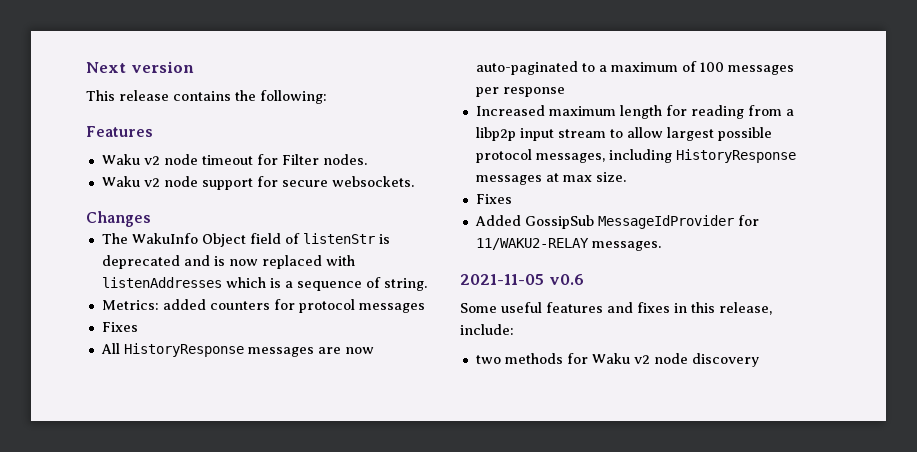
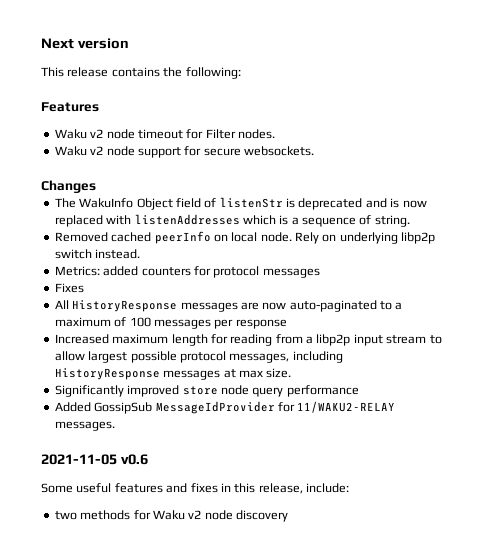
+ Removed cached peerInfo on local node. Rely on underlying libp2p switch instead.
  Increased maximum length for reading from a libp2p input stream to allow largest possible protocol messages, including HistoryResponse messages at max size.
- Fixes
+ Significantly improved store node query performance

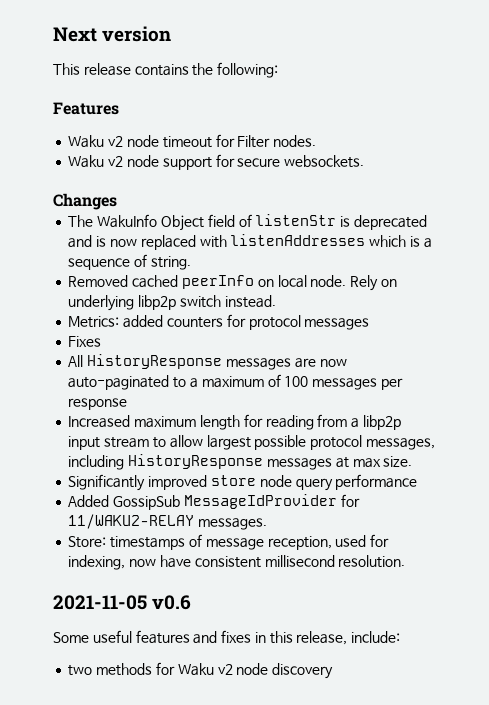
+ Store: timestamps of message reception, used for indexing, now have consistent millisecond resolution.

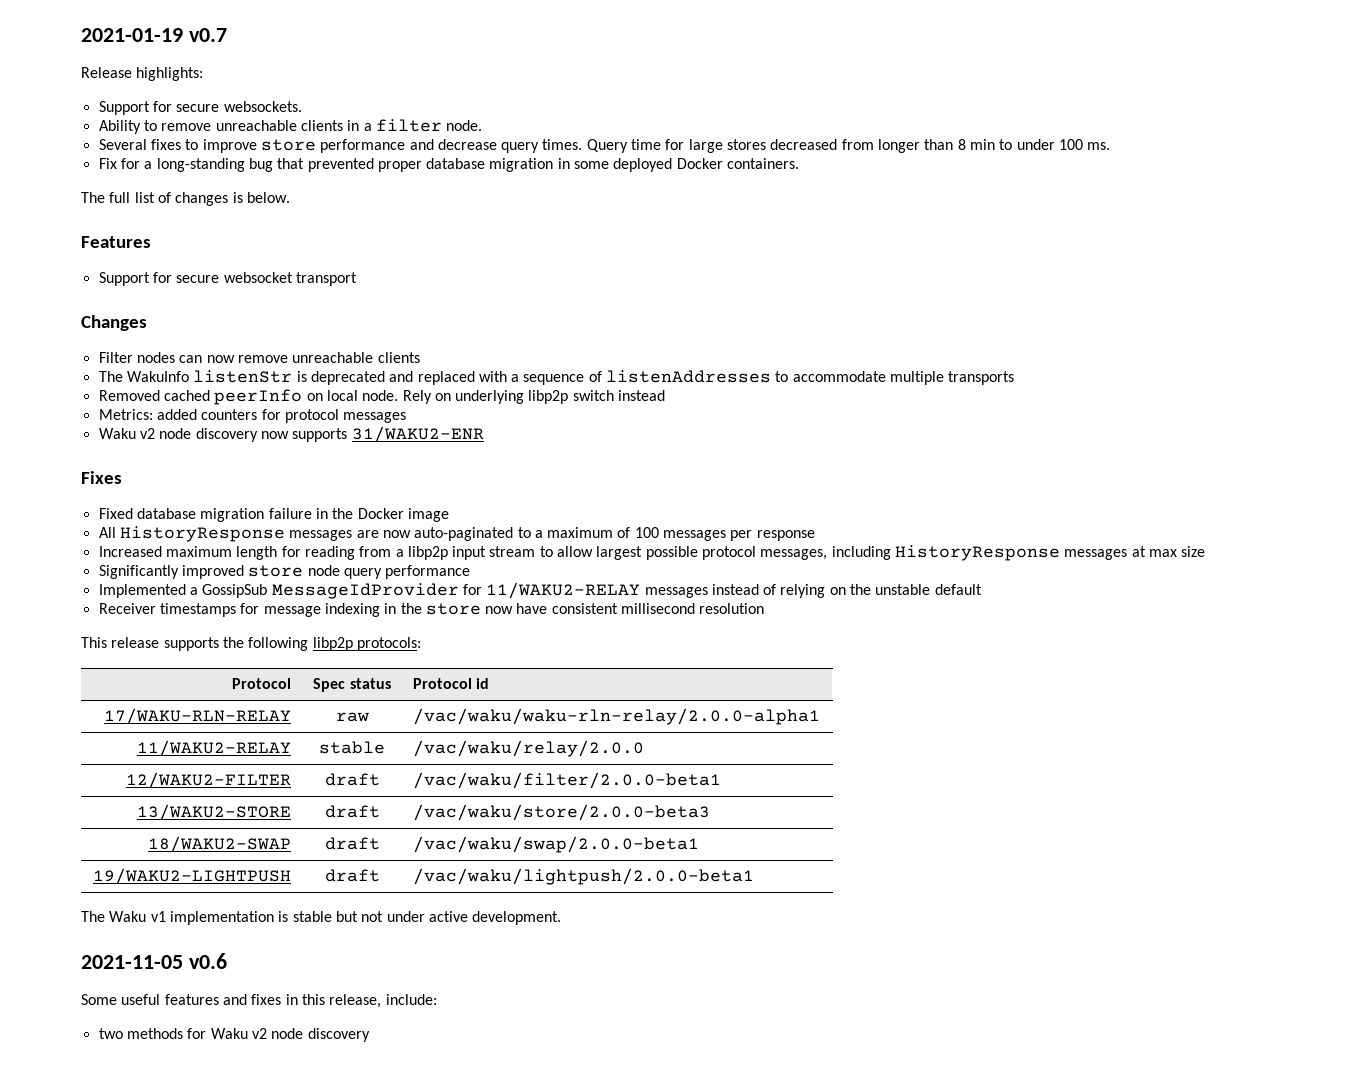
- Next version
- This release contains the following:
+ 2021-01-19 v0.7
+ Release highlights:
+ Support for secure websockets.
+ Ability to remove unreachable clients in a filter node.
+ Several fixes to improve store performance and decrease query times. Query time for large stores decreased from longer than 8 min to under 100 ms.
+ Fix for a long-standing bug that prevented proper database migration in some deployed Docker containers.
+ The full list of changes is below.
  Features
- Waku v2 node timeout for Filter nodes.
- Waku v2 node support for secure websockets.
+ Support for secure websocket transport
  Changes
+ Filter nodes can now remove unreachable clients
- The WakuInfo Object field of listenStr is deprecated and is now replaced with listenAddresses which is a sequence of string.
+ The WakuInfo listenStr is deprecated and replaced with a sequence of listenAddresses to accommodate multiple transports
- Rely on underlying libp2p switch instead.
+ Rely on underlying libp2p switch instead
+ Waku v2 node discovery now supports 31/WAKU2-ENR
  Fixes
+ Fixed database migration failure in the Docker image
- Increased maximum length for reading from a libp2p input stream to allow largest possible protocol messages, including HistoryResponse messages at max size.
+ Increased maximum length for reading from a libp2p input stream to allow largest possible protocol messages, including HistoryResponse messages at max size
- Added GossipSub MessageIdProvider for 11/WAKU2-RELAY messages.
- Store: timestamps of message reception, used for indexing, now have consistent millisecond resolution.
+ Implemented a GossipSub MessageIdProvider for 11/WAKU2-RELAY messages instead of relying on the unstable default
+ Receiver timestamps for message indexing in the store now have consistent millisecond resolution
+ This release supports the following libp2p protocols:
+ Protocol | Spec status | Protocol id
+ 17/WAKU-RLN-RELAY | raw | /vac/waku/waku-rln-relay/2.0.0-alpha1
+ 11/WAKU2-RELAY | stable | /vac/waku/relay/2.0.0
+ 12/WAKU2-FILTER | draft | /vac/waku/filter/2.0.0-beta1
+ 13/WAKU2-STORE | draft | /vac/waku/store/2.0.0-beta3
+ 18/WAKU2-SWAP | draft | /vac/waku/swap/2.0.0-beta1
+ 19/WAKU2-LIGHTPUSH | draft | /vac/waku/lightpush/2.0.0-beta1
+ The Waku v1 implementation is stable but not under active development.

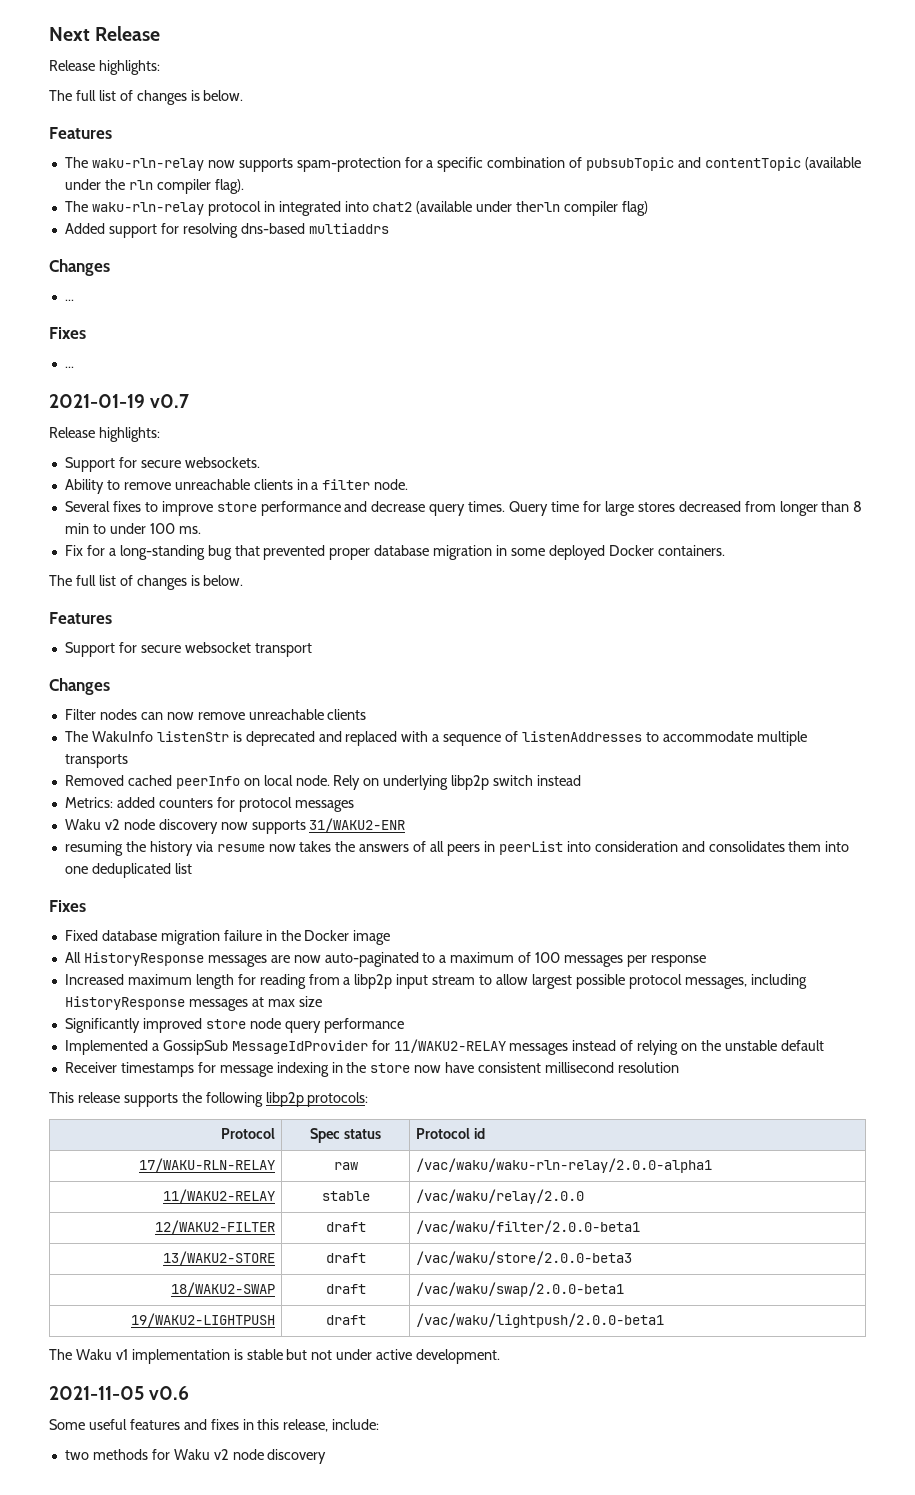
+ Next Release
+ Release highlights:
+ The full list of changes is below.
+ Features
+ The waku-rln-relay now supports spam-protection for a specific combination of pubsubTopic and contentTopic (available under the rln compiler flag).
+ The waku-rln-relay protocol in integrated into chat2 (available under therln compiler flag)
+ Added support for resolving dns-based multiaddrs
+ Changes
+ ...
+ Fixes
+ ...
+ resuming the history via resume now takes the answers of all peers in peerList into consideration and consolidates them into one deduplicated list

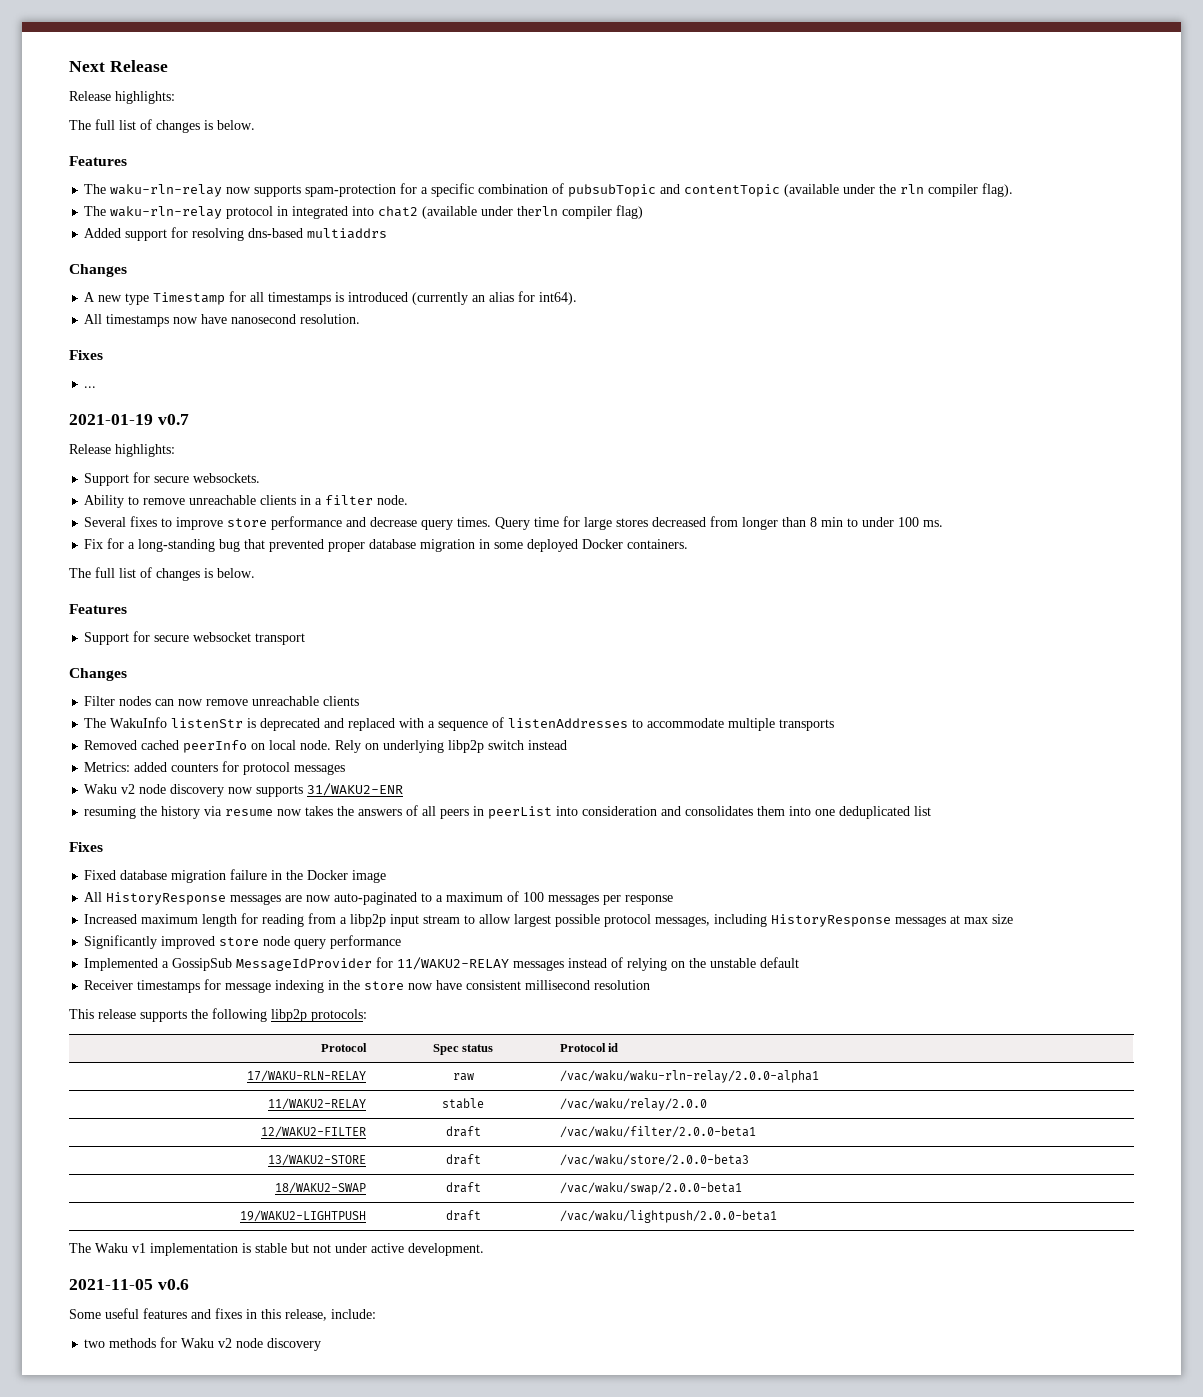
  Added support for resolving dns-based multiaddrs
  Changes
- ...
+ A new type Timestamp for all timestamps is introduced (currently an alias for int64).
+ All timestamps now have nanosecond resolution.

